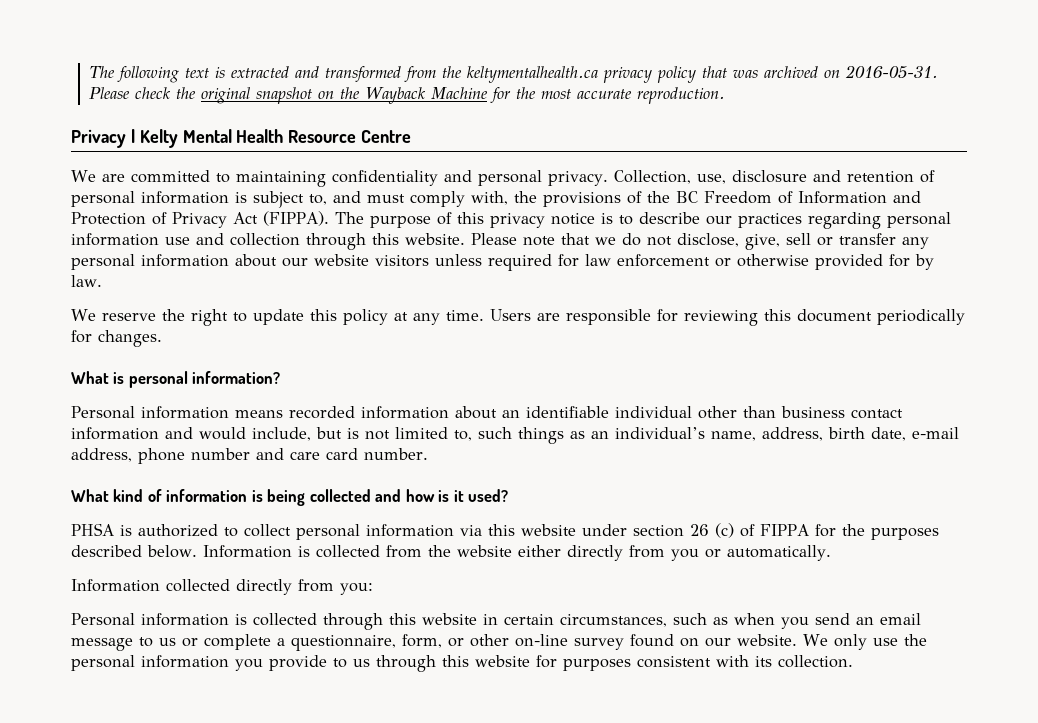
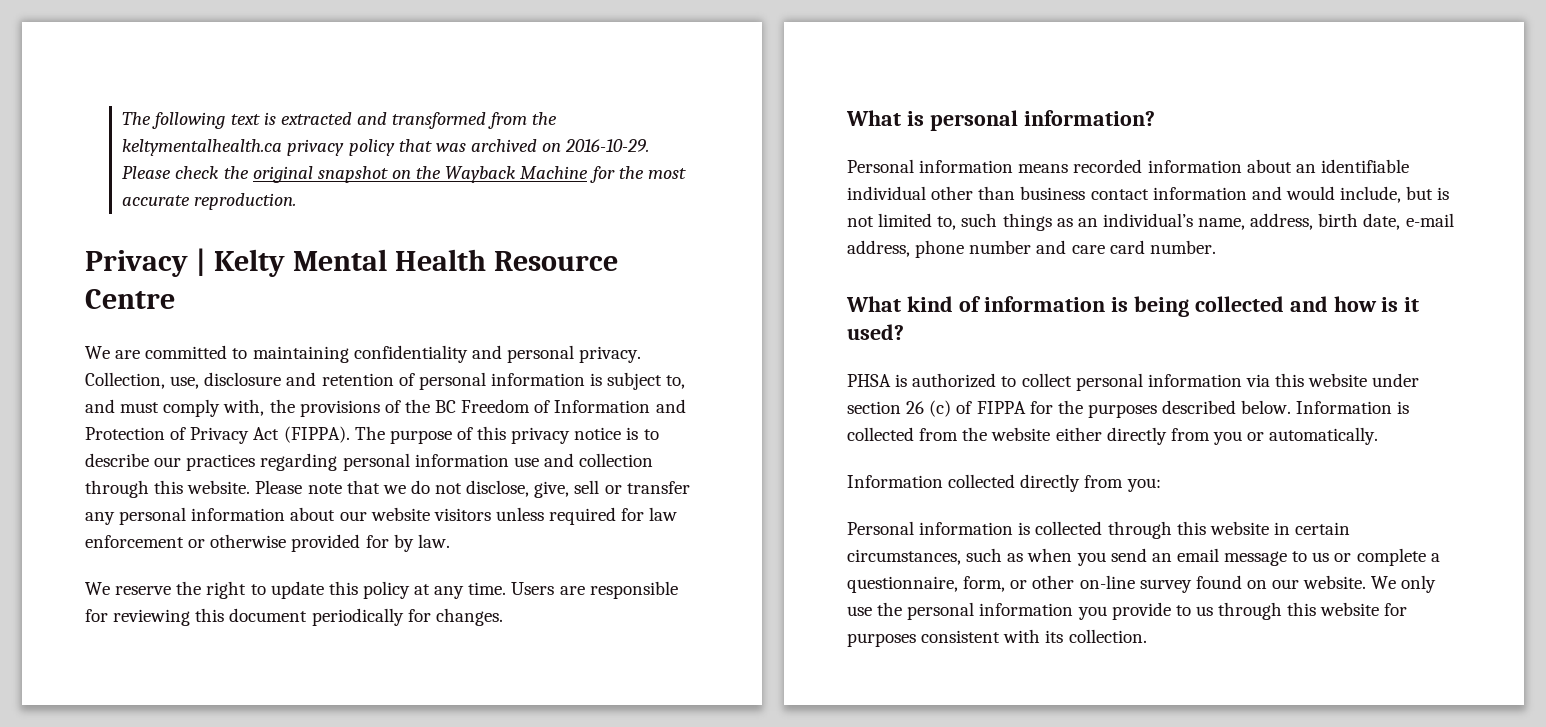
- The following text is extracted and transformed from the keltymentalhealth.ca privacy policy that was archived on 2016-05-31.
+ The following text is extracted and transformed from the keltymentalhealth.ca privacy policy that was archived on 2016-10-29.

